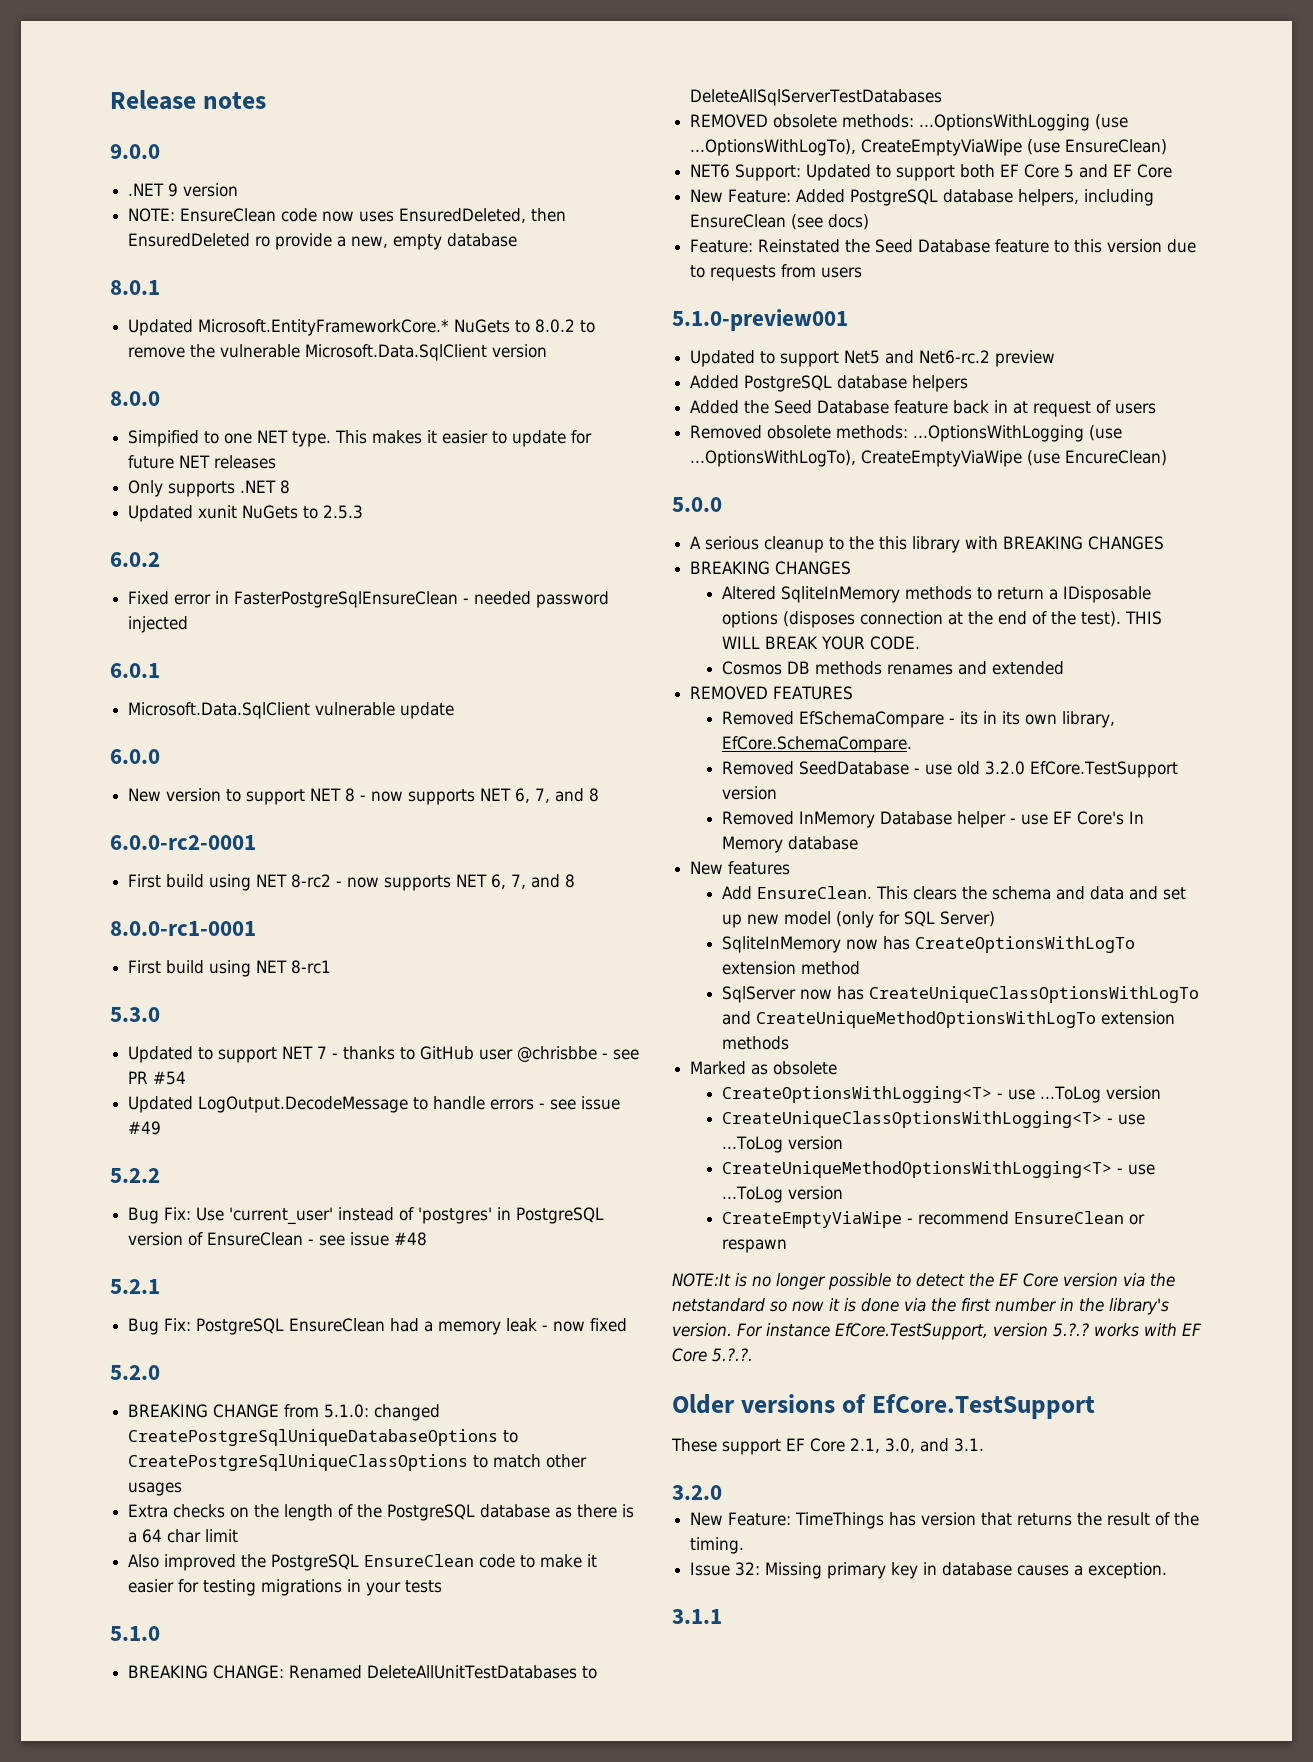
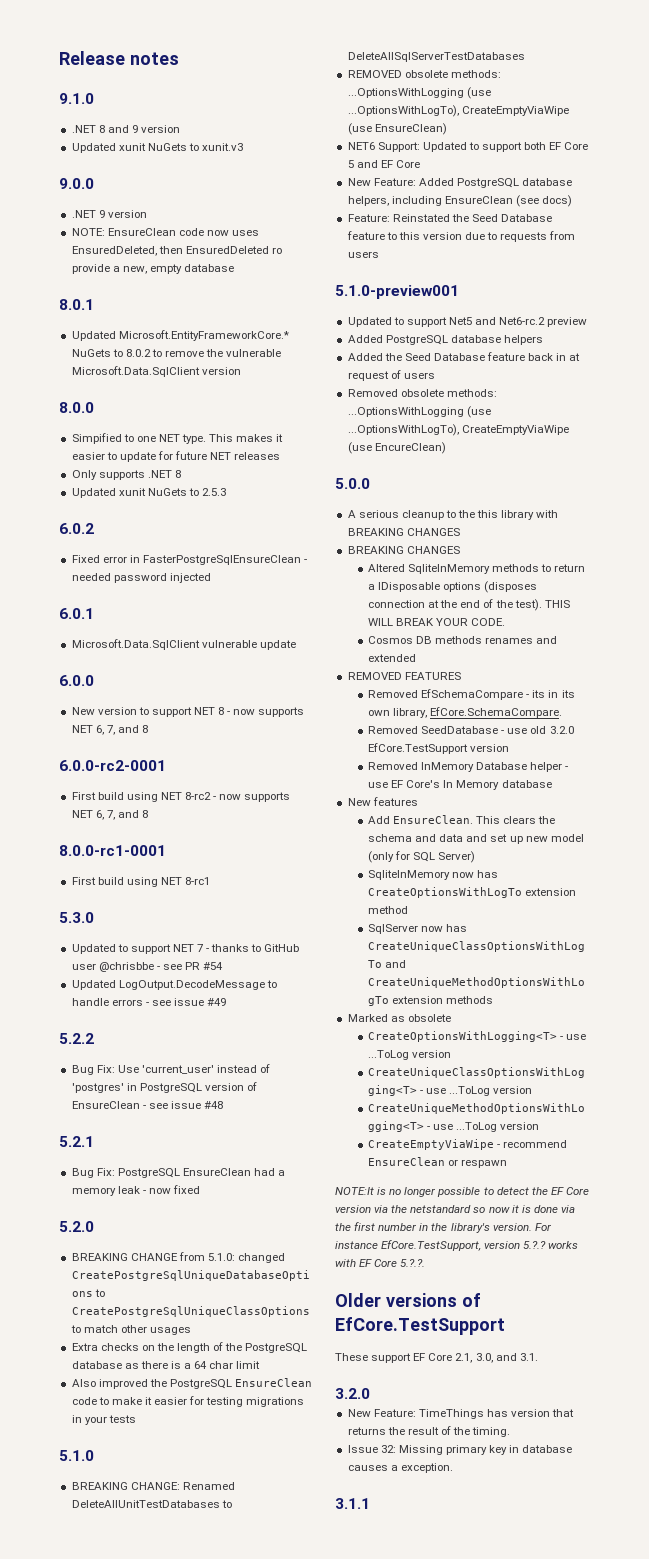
+ 9.1.0
+ .NET 8 and 9 version
+ Updated xunit NuGets to xunit.v3

